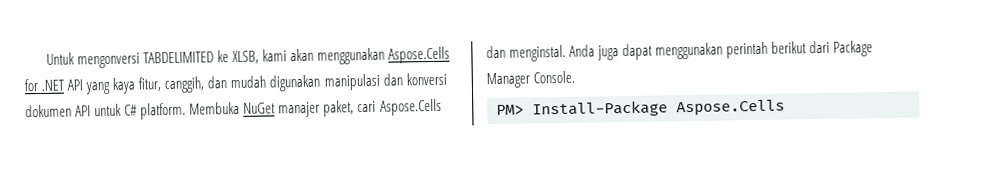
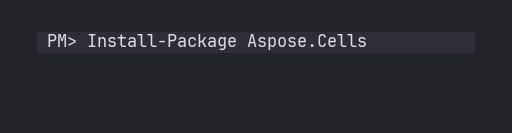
- Untuk mengonversi TABDELIMITED ke XLSB, kami akan menggunakan Aspose.Cells for .NET API yang kaya fitur, canggih, dan mudah digunakan manipulasi dan konversi dokumen API untuk C# platform. Membuka NuGet manajer paket, cari Aspose.Cells dan menginstal. Anda juga dapat menggunakan perintah berikut dari Package Manager Console.

